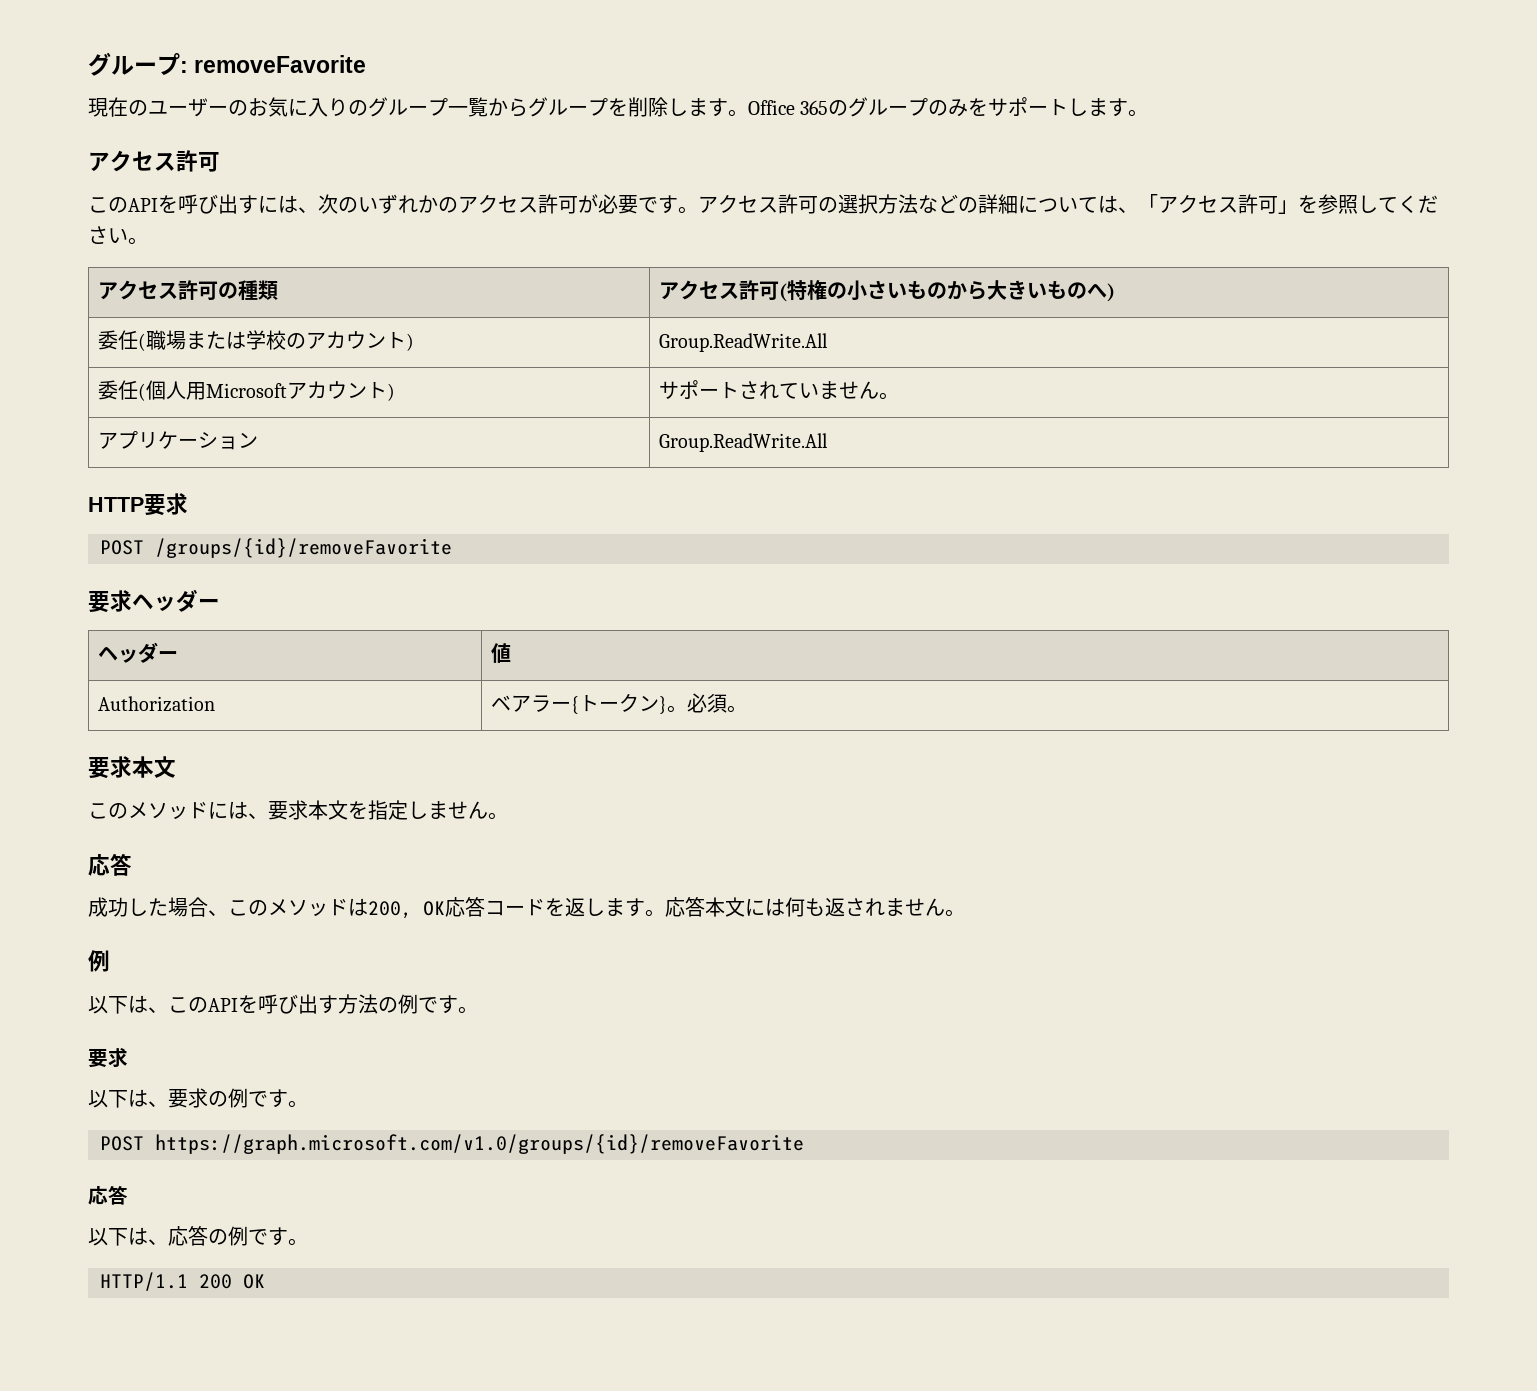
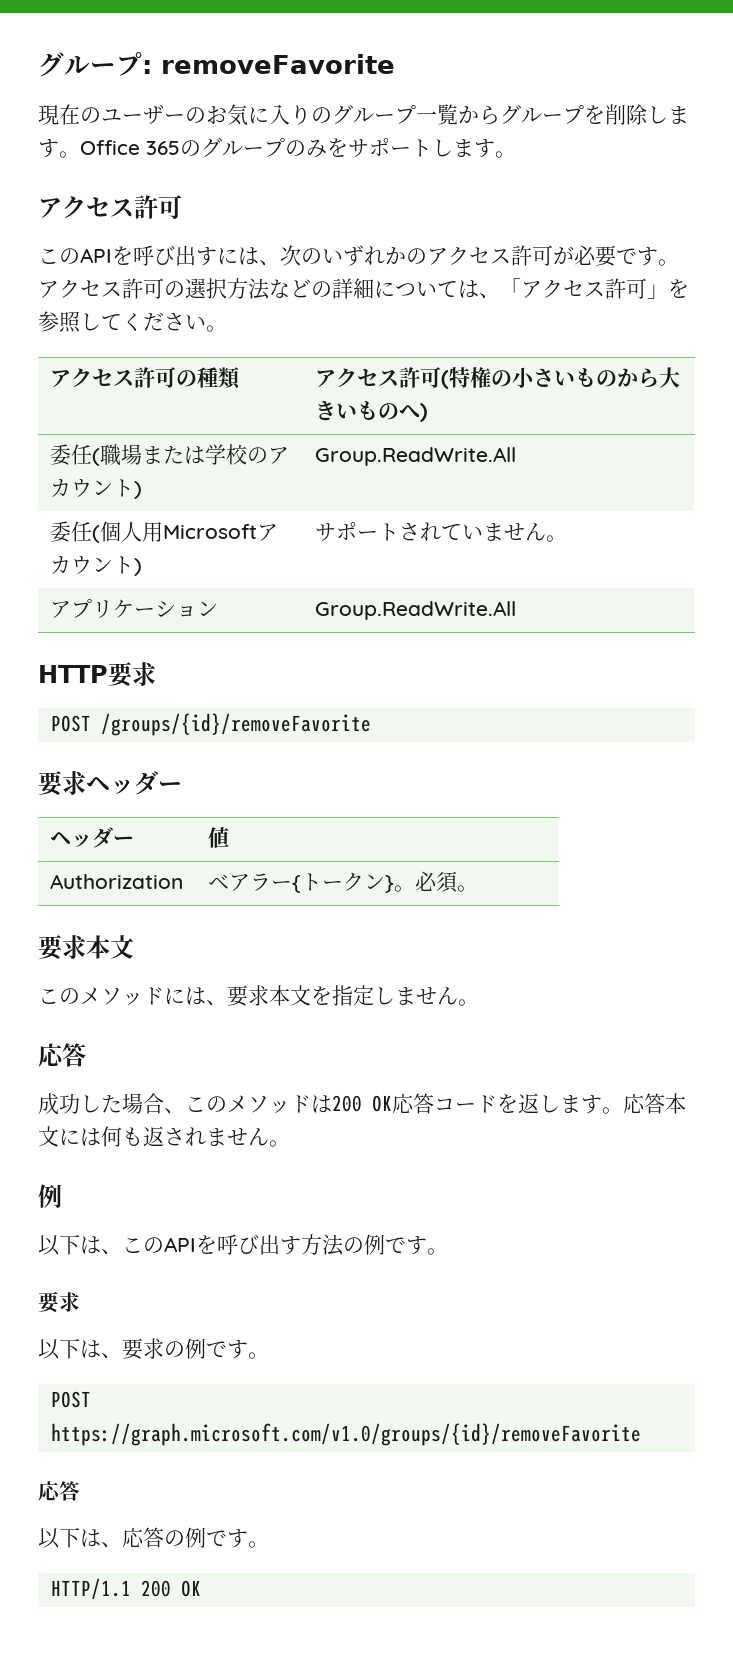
- 成功した場合、このメソッドは200, OK応答コードを返します。
+ 成功した場合、このメソッドは200 OK応答コードを返します。

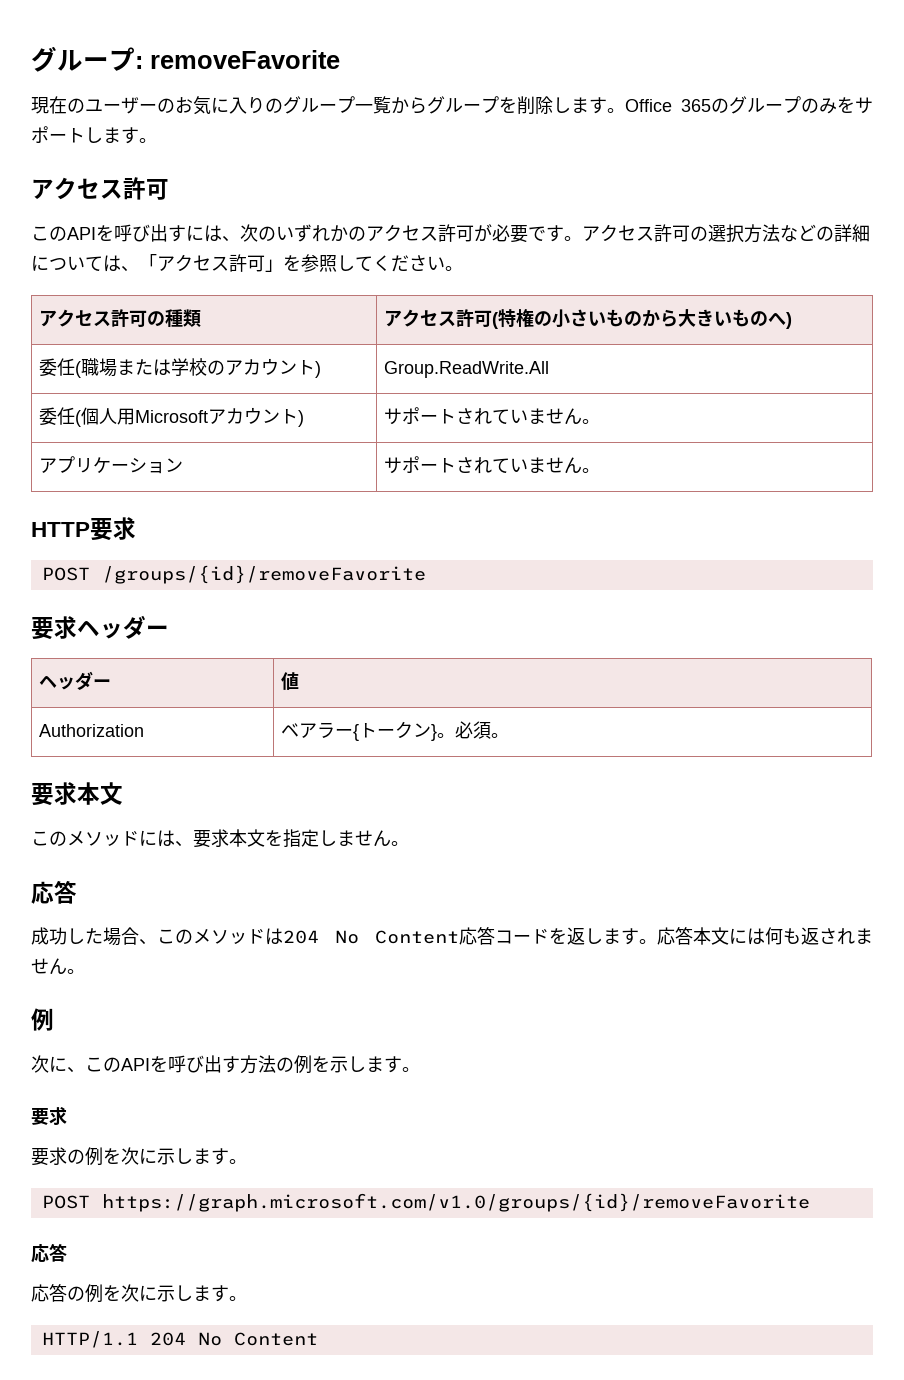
- アプリケーション | Group.ReadWrite.All
+ アプリケーション | サポートされていません。
- 成功した場合、このメソッドは200 OK応答コードを返します。
+ 成功した場合、このメソッドは204 No Content応答コードを返します。
- 以下は、このAPIを呼び出す方法の例です。
+ 次に、このAPIを呼び出す方法の例を示します。
- 以下は、要求の例です。
+ 要求の例を次に示します。
- 以下は、応答の例です。
+ 応答の例を次に示します。
- HTTP/1.1 200 OK
+ HTTP/1.1 204 No Content

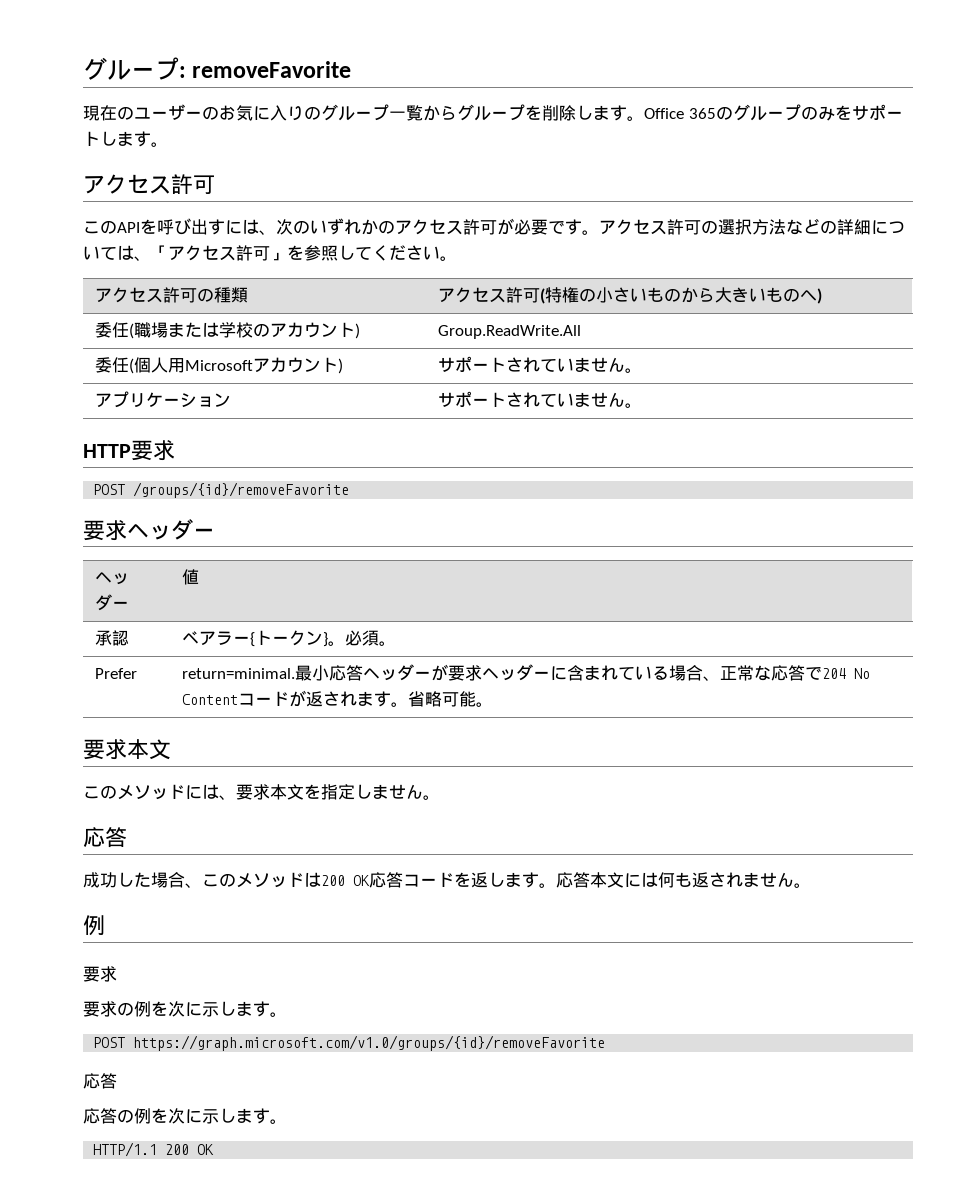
- Authorization | ベアラー{トークン}。必須。
+ 承認 | ベアラー{トークン}。必須。
+ Prefer | return=minimal.最小応答ヘッダーが要求ヘッダーに含まれている場合、正常な応答で204 No Contentコードが返されます。省略可能。
- 成功した場合、このメソッドは204 No Content応答コードを返します。
+ 成功した場合、このメソッドは200 OK応答コードを返します。
- 次に、このAPIを呼び出す方法の例を示します。
- HTTP/1.1 204 No Content
+ HTTP/1.1 200 OK

